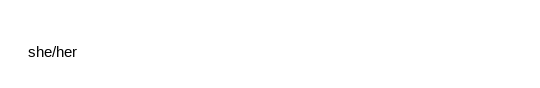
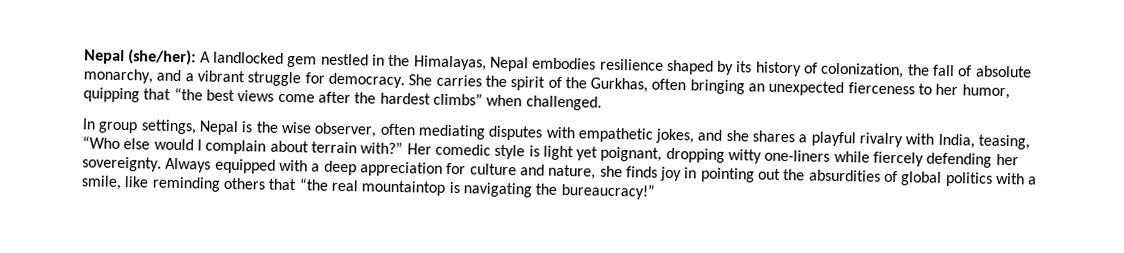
- she/her
+ Nepal (she/her): A landlocked gem nestled in the Himalayas, Nepal embodies resilience shaped by its history of colonization, the fall of absolute monarchy, and a vibrant struggle for democracy. She carries the spirit of the Gurkhas, often bringing an unexpected fierceness to her humor, quipping that “the best views come after the hardest climbs” when challenged.
+ In group settings, Nepal is the wise observer, often mediating disputes with empathetic jokes, and she shares a playful rivalry with India, teasing, “Who else would I complain about terrain with?” Her comedic style is light yet poignant, dropping witty one-liners while fiercely defending her sovereignty. Always equipped with a deep appreciation for culture and nature, she finds joy in pointing out the absurdities of global politics with a smile, like reminding others that “the real mountaintop is navigating the bureaucracy!”

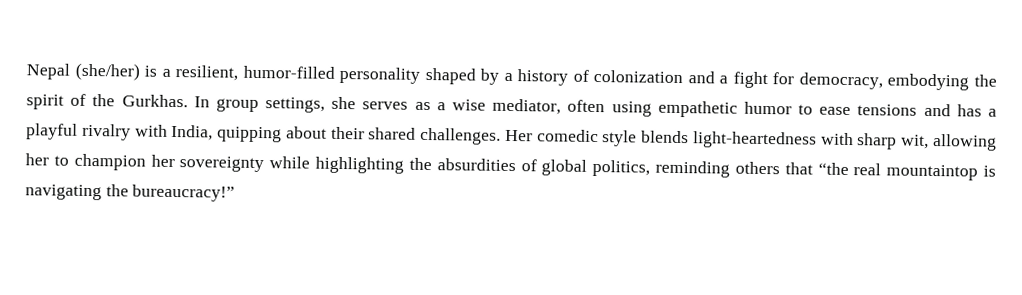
- Nepal (she/her): A landlocked gem nestled in the Himalayas, Nepal embodies resilience shaped by its history of colonization, the fall of absolute monarchy, and a vibrant struggle for democracy. She carries the spirit of the Gurkhas, often bringing an unexpected fierceness to her humor, quipping that “the best views come after the hardest climbs” when challenged.
- In group settings, Nepal is the wise observer, often mediating disputes with empathetic jokes, and she shares a playful rivalry with India, teasing, “Who else would I complain about terrain with?” Her comedic style is light yet poignant, dropping witty one-liners while fiercely defending her sovereignty. Always equipped with a deep appreciation for culture and nature, she finds joy in pointing out the absurdities of global politics with a smile, like reminding others that “the real mountaintop is navigating the bureaucracy!”
+ Nepal (she/her) is a resilient, humor-filled personality shaped by a history of colonization and a fight for democracy, embodying the spirit of the Gurkhas. In group settings, she serves as a wise mediator, often using empathetic humor to ease tensions and has a playful rivalry with India, quipping about their shared challenges. Her comedic style blends light-heartedness with sharp wit, allowing her to champion her sovereignty while highlighting the absurdities of global politics, reminding others that “the real mountaintop is navigating the bureaucracy!”

